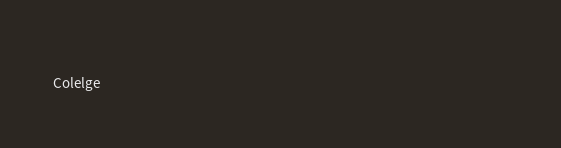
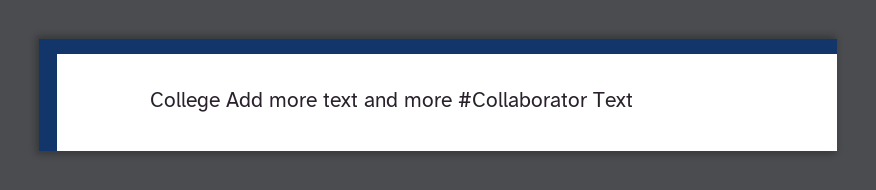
- Colelge
+ College Add more text and more #Collaborator Text

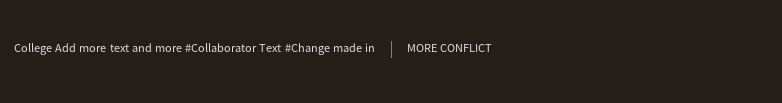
- College Add more text and more #Collaborator Text
+ College Add more text and more #Collaborator Text #Change made in MORE CONFLICT

